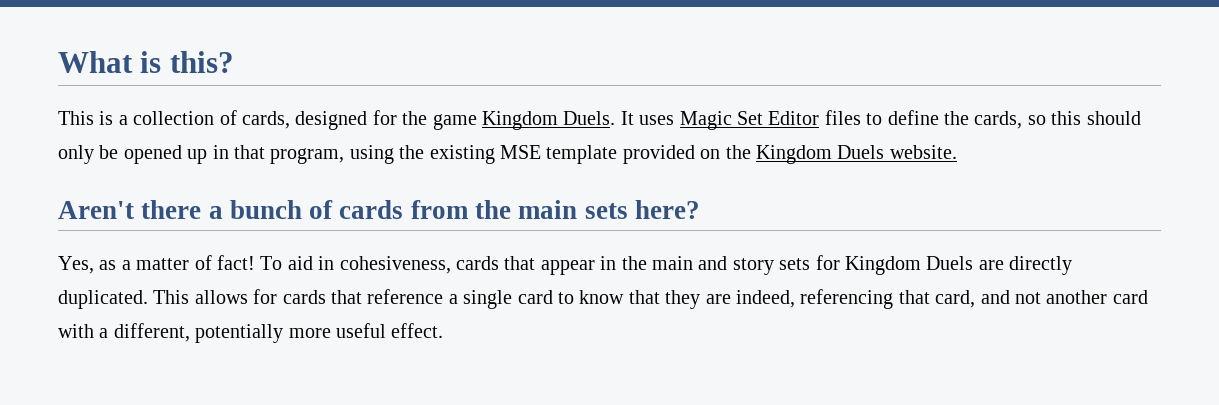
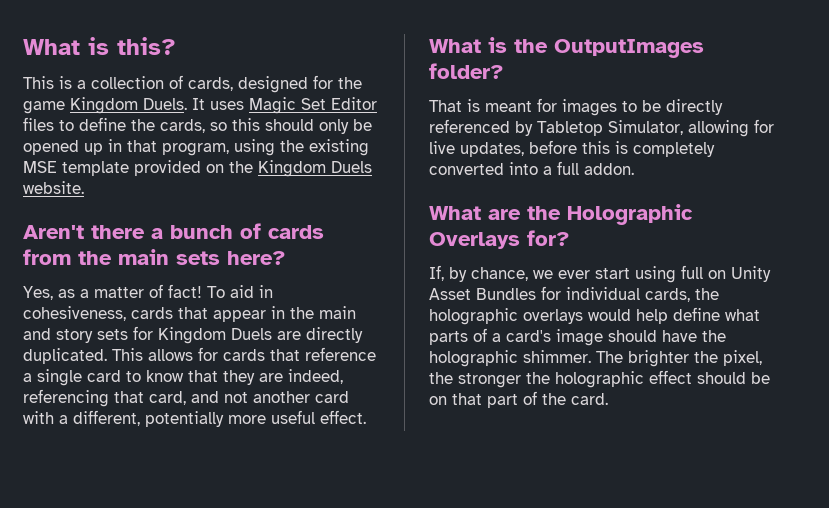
+ What is the OutputImages folder?
+ That is meant for images to be directly referenced by Tabletop Simulator, allowing for live updates, before this is completely converted into a full addon.
+ What are the Holographic Overlays for?
+ If, by chance, we ever start using full on Unity Asset Bundles for individual cards, the holographic overlays would help define what parts of a card's image should have the holographic shimmer. The brighter the pixel, the stronger the holographic effect should be on that part of the card.

